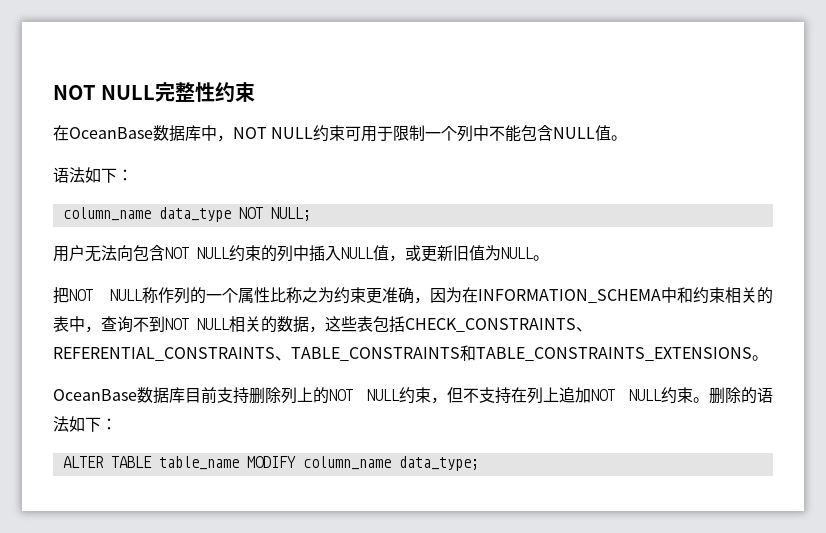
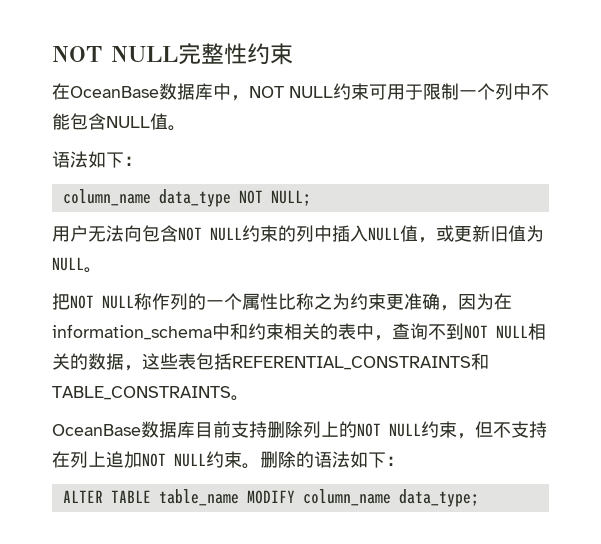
- 把NOT NULL称作列的一个属性比称之为约束更准确，因为在INFORMATION_SCHEMA中和约束相关的表中，查询不到NOT NULL相关的数据，这些表包括CHECK_CONSTRAINTS、REFERENTIAL_CONSTRAINTS、TABLE_CONSTRAINTS和TABLE_CONSTRAINTS_EXTENSIONS。
+ 把NOT NULL称作列的一个属性比称之为约束更准确，因为在information_schema中和约束相关的表中，查询不到NOT NULL相关的数据，这些表包括REFERENTIAL_CONSTRAINTS和TABLE_CONSTRAINTS。

